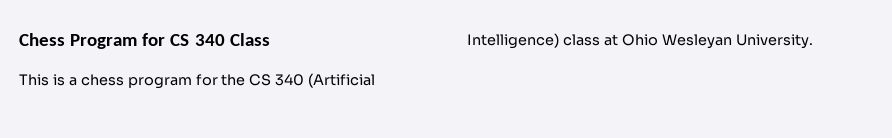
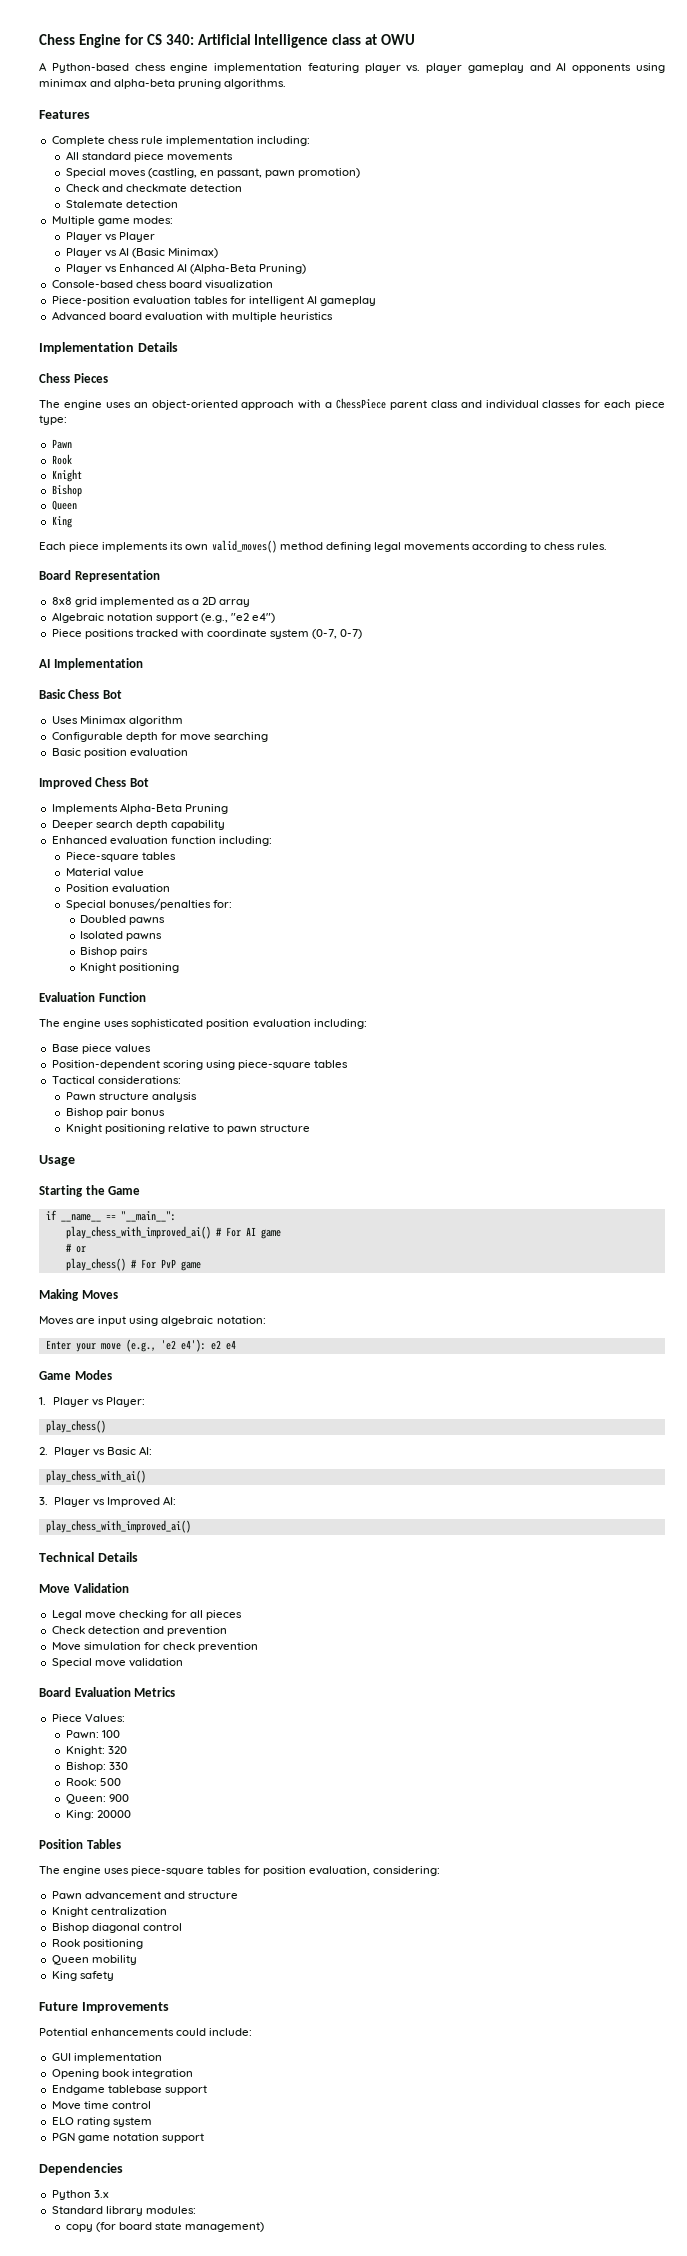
- Chess Program for CS 340 Class
- This is a chess program for the CS 340 (Artificial Intelligence) class at Ohio Wesleyan University.
+ Chess Engine for CS 340: Artificial Intelligence class at OWU
+ A Python-based chess engine implementation featuring player vs. player gameplay and AI opponents using minimax and alpha-beta pruning algorithms.
+ Features
+ Complete chess rule implementation including:
+ All standard piece movements
+ Special moves (castling, en passant, pawn promotion)
+ Check and checkmate detection
+ Stalemate detection
+ Multiple game modes:
+ Player vs Player
+ Player vs AI (Basic Minimax)
+ Player vs Enhanced AI (Alpha-Beta Pruning)
+ Console-based chess board visualization
+ Piece-position evaluation tables for intelligent AI gameplay
+ Advanced board evaluation with multiple heuristics
+ Implementation Details
+ Chess Pieces
+ The engine uses an object-oriented approach with a ChessPiece parent class and individual classes for each piece type:
+ Pawn
+ Rook
+ Knight
+ Bishop
+ Queen
+ King
+ Each piece implements its own valid_moves() method defining legal movements according to chess rules.
+ Board Representation
+ 8x8 grid implemented as a 2D array
+ Algebraic notation support (e.g., "e2 e4")
+ Piece positions tracked with coordinate system (0-7, 0-7)
+ AI Implementation
+ Basic Chess Bot
+ Uses Minimax algorithm
+ Configurable depth for move searching
+ Basic position evaluation
+ Improved Chess Bot
+ Implements Alpha-Beta Pruning
+ Deeper search depth capability
+ Enhanced evaluation function including:
+ Piece-square tables
+ Material value
+ Position evaluation
+ Special bonuses/penalties for:
+ Doubled pawns
+ Isolated pawns
+ Bishop pairs
+ Knight positioning
+ Evaluation Function
+ The engine uses sophisticated position evaluation including:
+ Base piece values
+ Position-dependent scoring using piece-square tables
+ Tactical considerations:
+ Pawn structure analysis
+ Bishop pair bonus
+ Knight positioning relative to pawn structure
+ Usage
+ Starting the Game
+ if __name__ == "__main__":
+ play_chess_with_improved_ai() # For AI game
+ # or
+ play_chess() # For PvP game
+ Making Moves
+ Moves are input using algebraic notation:
+ Enter your move (e.g., 'e2 e4'): e2 e4
+ Game Modes
+ 1. Player vs Player:
+ play_chess()
+ 2. Player vs Basic AI:
+ play_chess_with_ai()
+ 3. Player vs Improved AI:
+ play_chess_with_improved_ai()
+ Technical Details
+ Move Validation
+ Legal move checking for all pieces
+ Check detection and prevention
+ Move simulation for check prevention
+ Special move validation
+ Board Evaluation Metrics
+ Piece Values:
+ Pawn: 100
+ Knight: 320
+ Bishop: 330
+ Rook: 500
+ Queen: 900
+ King: 20000
+ Position Tables
+ The engine uses piece-square tables for position evaluation, considering:
+ Pawn advancement and structure
+ Knight centralization
+ Bishop diagonal control
+ Rook positioning
+ Queen mobility
+ King safety
+ Future Improvements
+ Potential enhancements could include:
+ GUI implementation
+ Opening book integration
+ Endgame tablebase support
+ Move time control
+ ELO rating system
+ PGN game notation support
+ Dependencies
+ Python 3.x
+ Standard library modules:
+ copy (for board state management)

